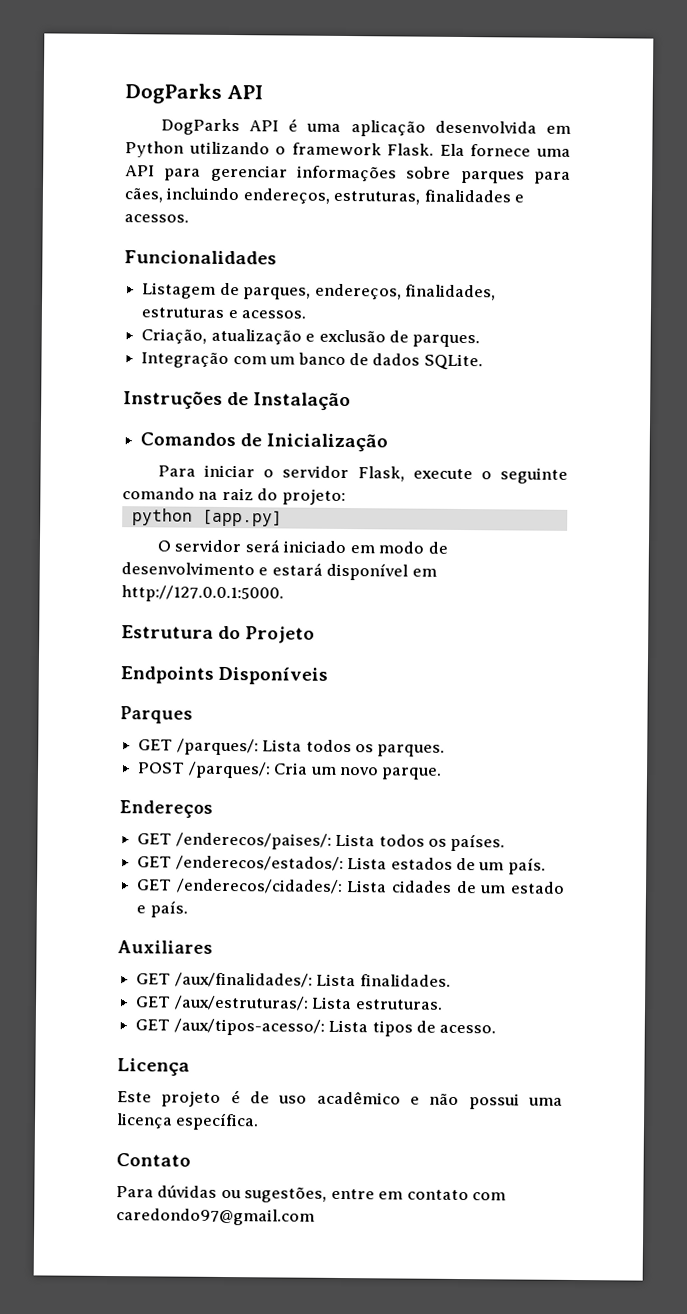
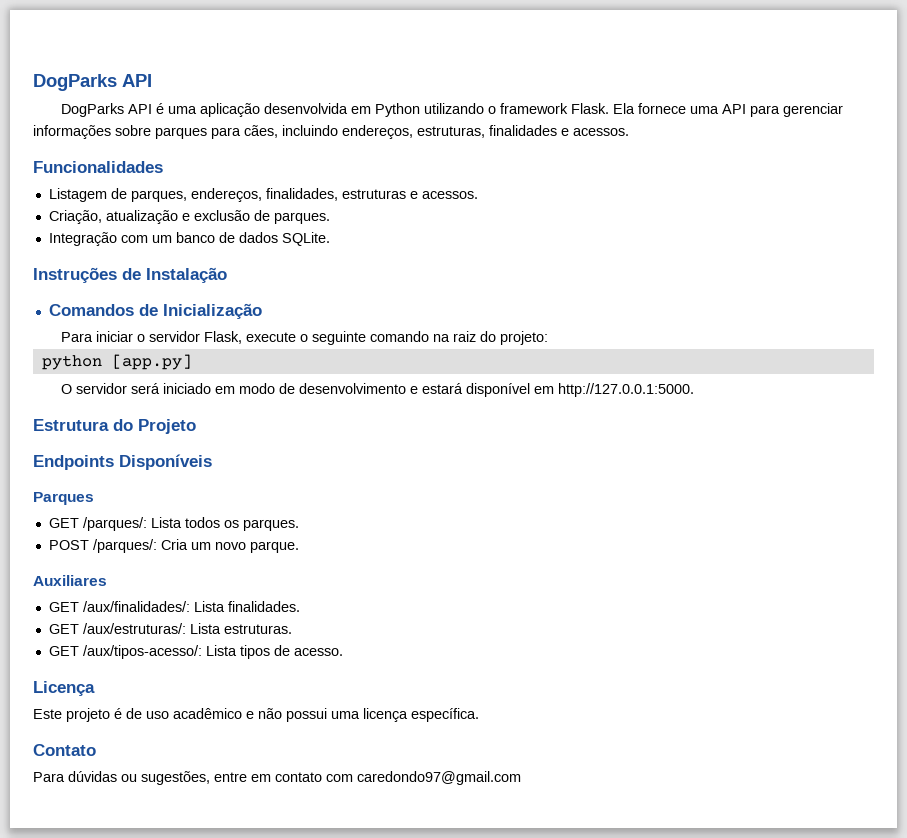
- Endereços
- GET /enderecos/paises/: Lista todos os países.
- GET /enderecos/estados/: Lista estados de um país.
- GET /enderecos/cidades/: Lista cidades de um estado e país.

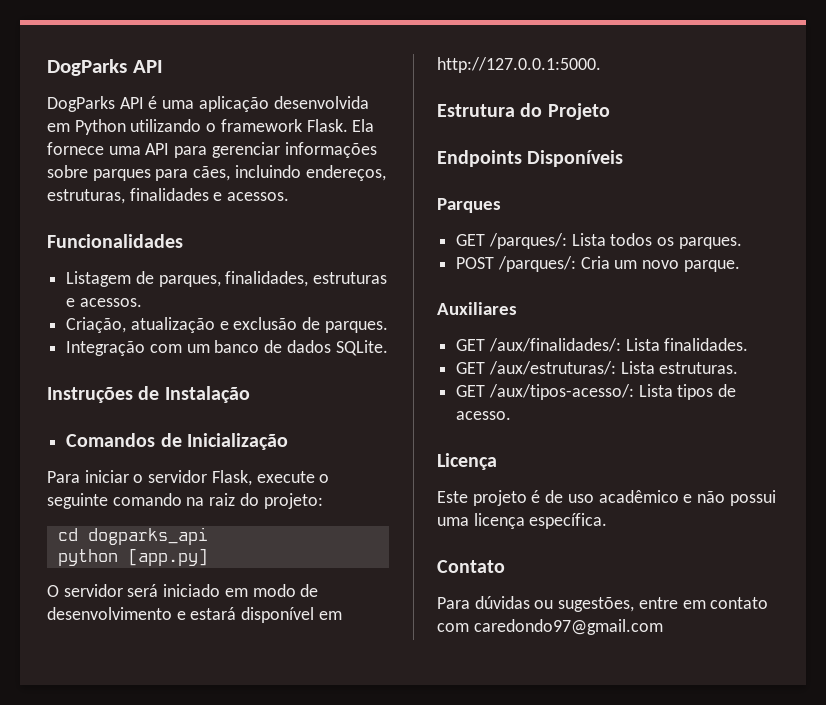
- Listagem de parques, endereços, finalidades, estruturas e acessos.
+ Listagem de parques, finalidades, estruturas e acessos.
+ cd dogparks_api

